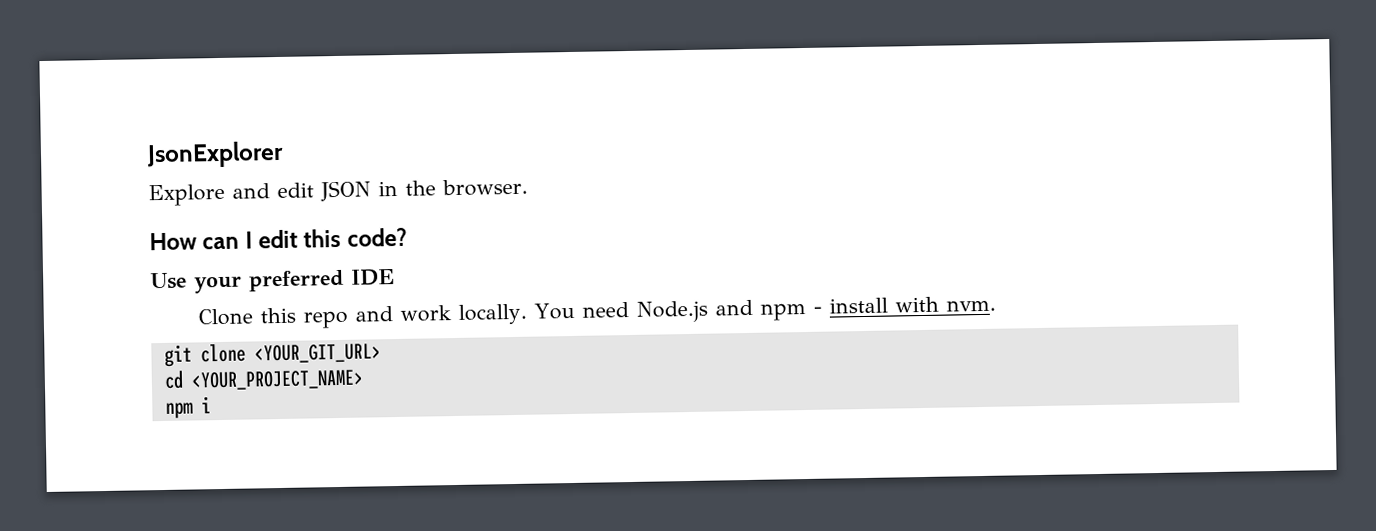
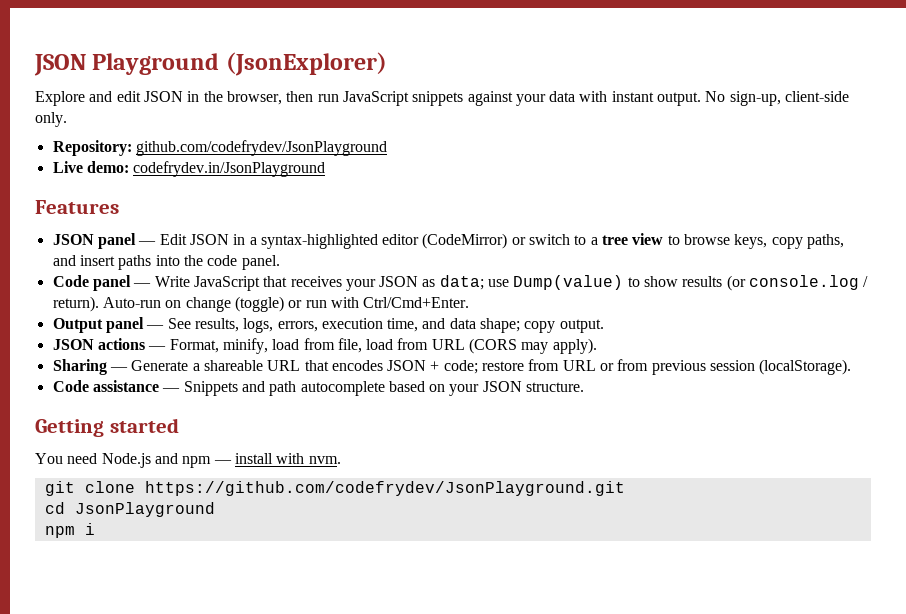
- JsonExplorer
+ JSON Playground (JsonExplorer)
- Explore and edit JSON in the browser.
- How can I edit this code?
- Use your preferred IDE
- Clone this repo and work locally. You need Node.js and npm - install with nvm.
+ Explore and edit JSON in the browser, then run JavaScript snippets against your data with instant output. No sign-up, client-side only.
+ Repository: github.com/codefrydev/JsonPlayground
+ Live demo: codefrydev.in/JsonPlayground
+ Features
+ JSON panel — Edit JSON in a syntax-highlighted editor (CodeMirror) or switch to a tree view to browse keys, copy paths, and insert paths into the code panel.
+ Code panel — Write JavaScript that receives your JSON as data; use Dump(value) to show results (or console.log / return). Auto-run on change (toggle) or run with Ctrl/Cmd+Enter.
+ Output panel — See results, logs, errors, execution time, and data shape; copy output.
+ JSON actions — Format, minify, load from file, load from URL (CORS may apply).
+ Sharing — Generate a shareable URL that encodes JSON + code; restore from URL or from previous session (localStorage).
+ Code assistance — Snippets and path autocomplete based on your JSON structure.
+ Getting started
+ You need Node.js and npm — install with nvm.
- git clone <YOUR_GIT_URL>
+ git clone https://github.com/codefrydev/JsonPlayground.git
- cd <YOUR_PROJECT_NAME>
+ cd JsonPlayground

